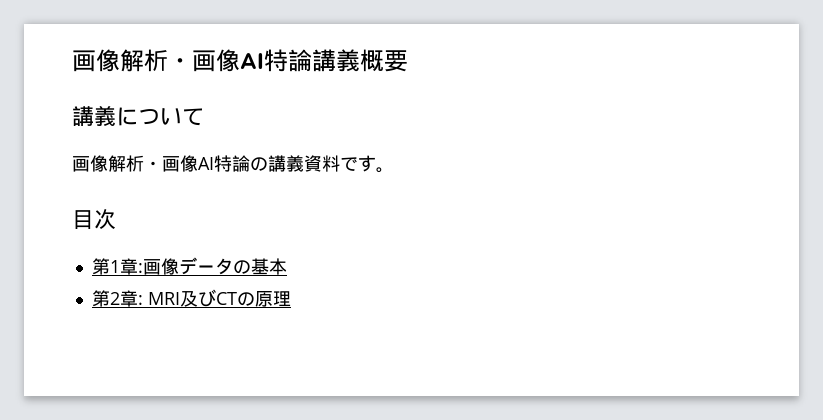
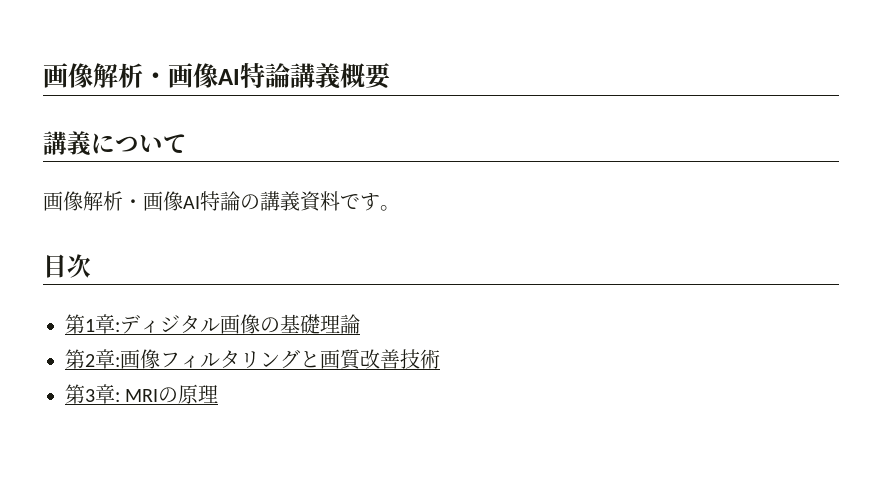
- 第1章:画像データの基本
- 第2章: MRI及びCTの原理
+ 第1章:ディジタル画像の基礎理論
+ 第2章:画像フィルタリングと画質改善技術
+ 第3章: MRIの原理

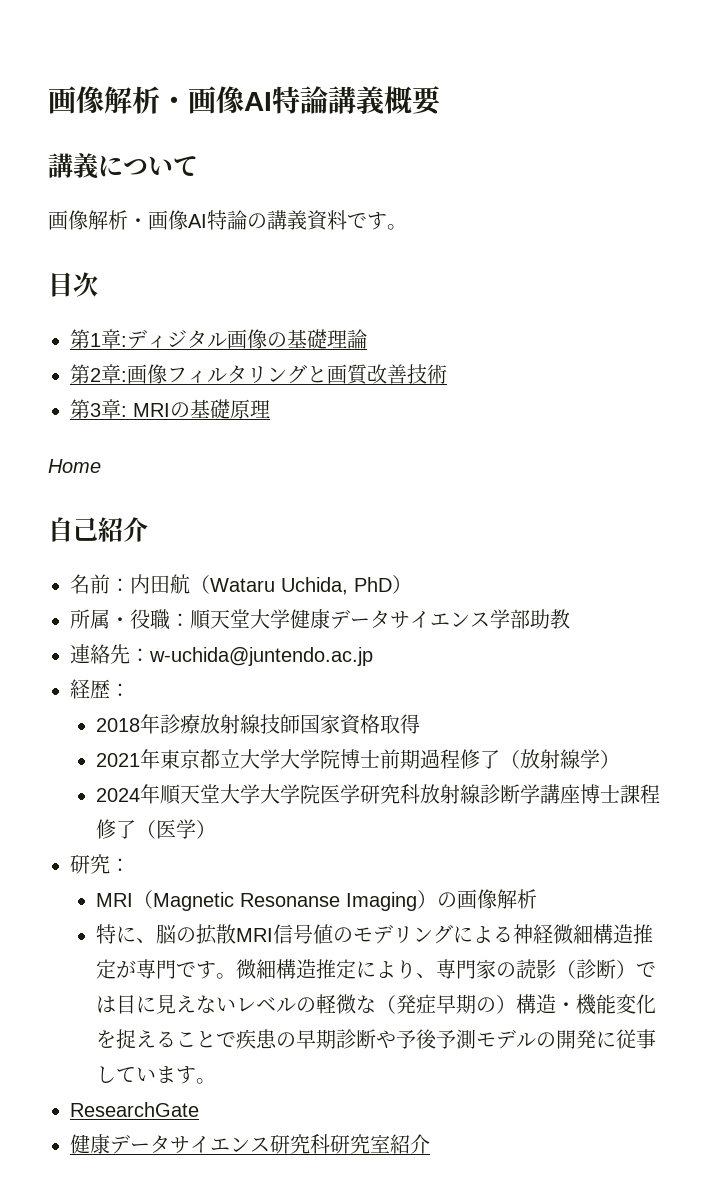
- 第3章: MRIの原理
+ 第3章: MRIの基礎原理
+ Home
+ 自己紹介
+ 名前：内田航（Wataru Uchida, PhD）
+ 所属・役職：順天堂大学健康データサイエンス学部助教
+ 連絡先：w-uchida@juntendo.ac.jp
+ 経歴：
+ 2018年診療放射線技師国家資格取得
+ 2021年東京都立大学大学院博士前期過程修了（放射線学）
+ 2024年順天堂大学大学院医学研究科放射線診断学講座博士課程修了（医学）
+ 研究：
+ MRI（Magnetic Resonanse Imaging）の画像解析
+ 特に、脳の拡散MRI信号値のモデリングによる神経微細構造推定が専門です。微細構造推定により、専門家の読影（診断）では目に見えないレベルの軽微な（発症早期の）構造・機能変化を捉えることで疾患の早期診断や予後予測モデルの開発に従事しています。
+ ResearchGate
+ 健康データサイエンス研究科研究室紹介

